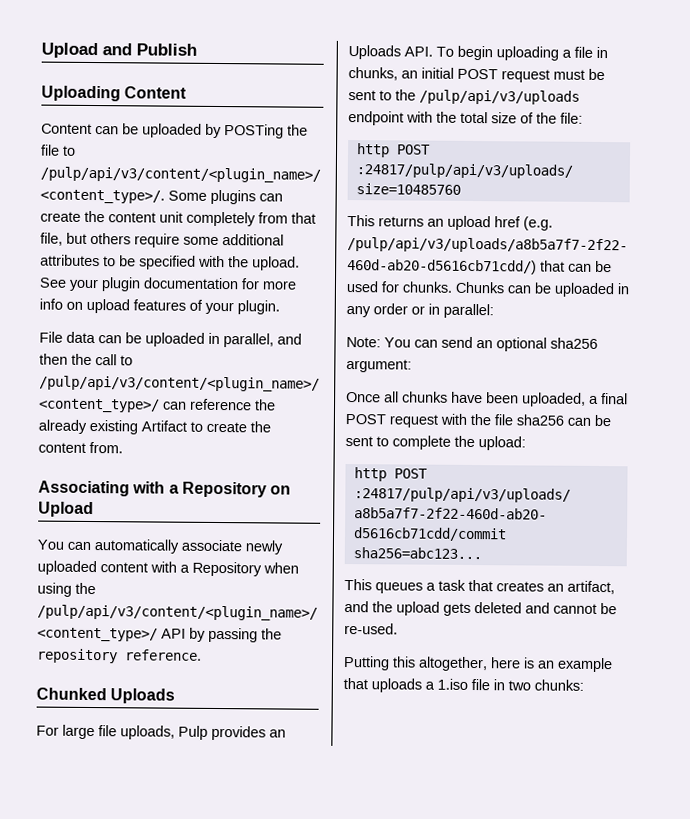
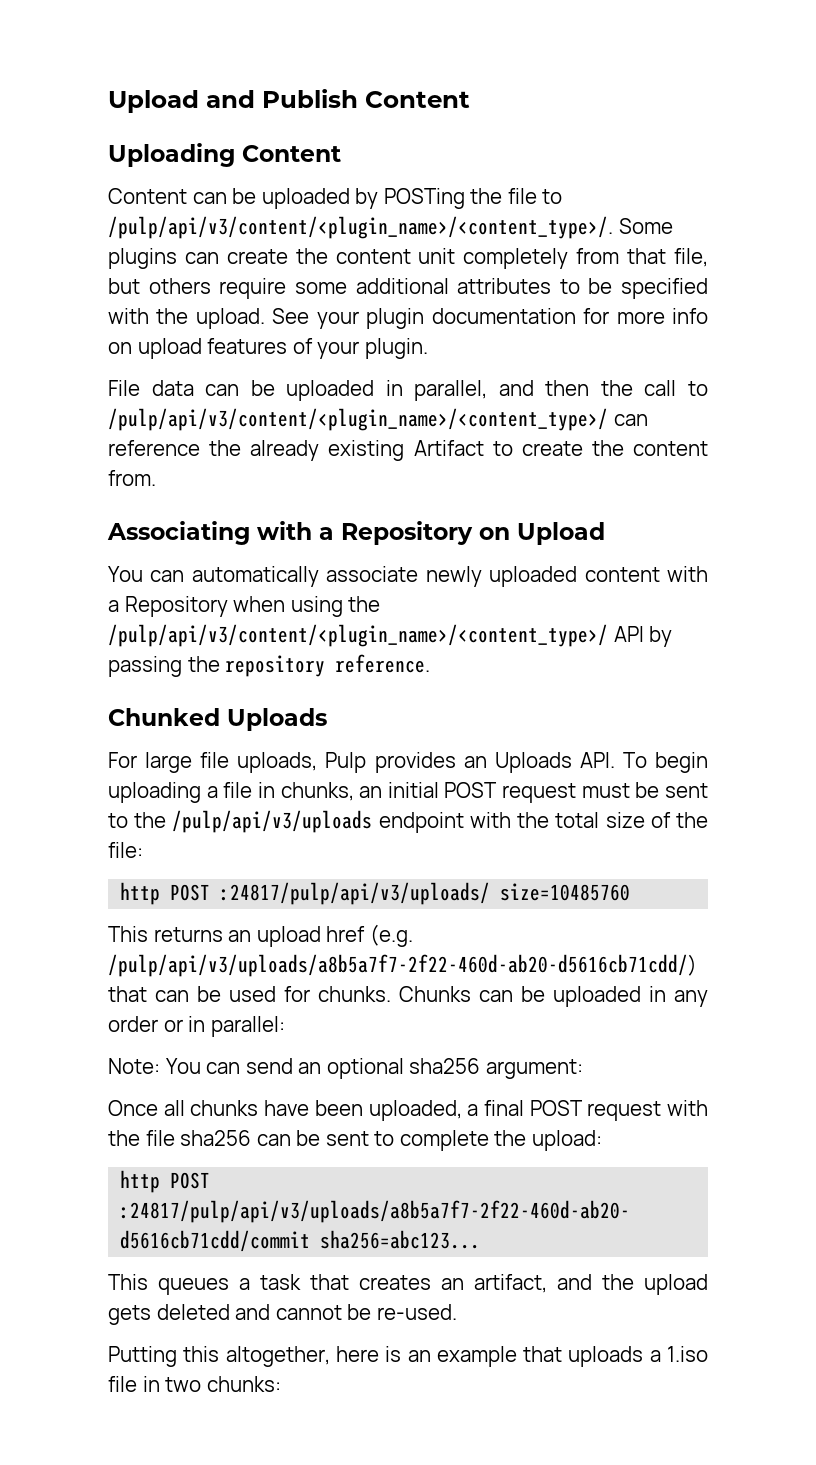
- Upload and Publish
+ Upload and Publish Content

